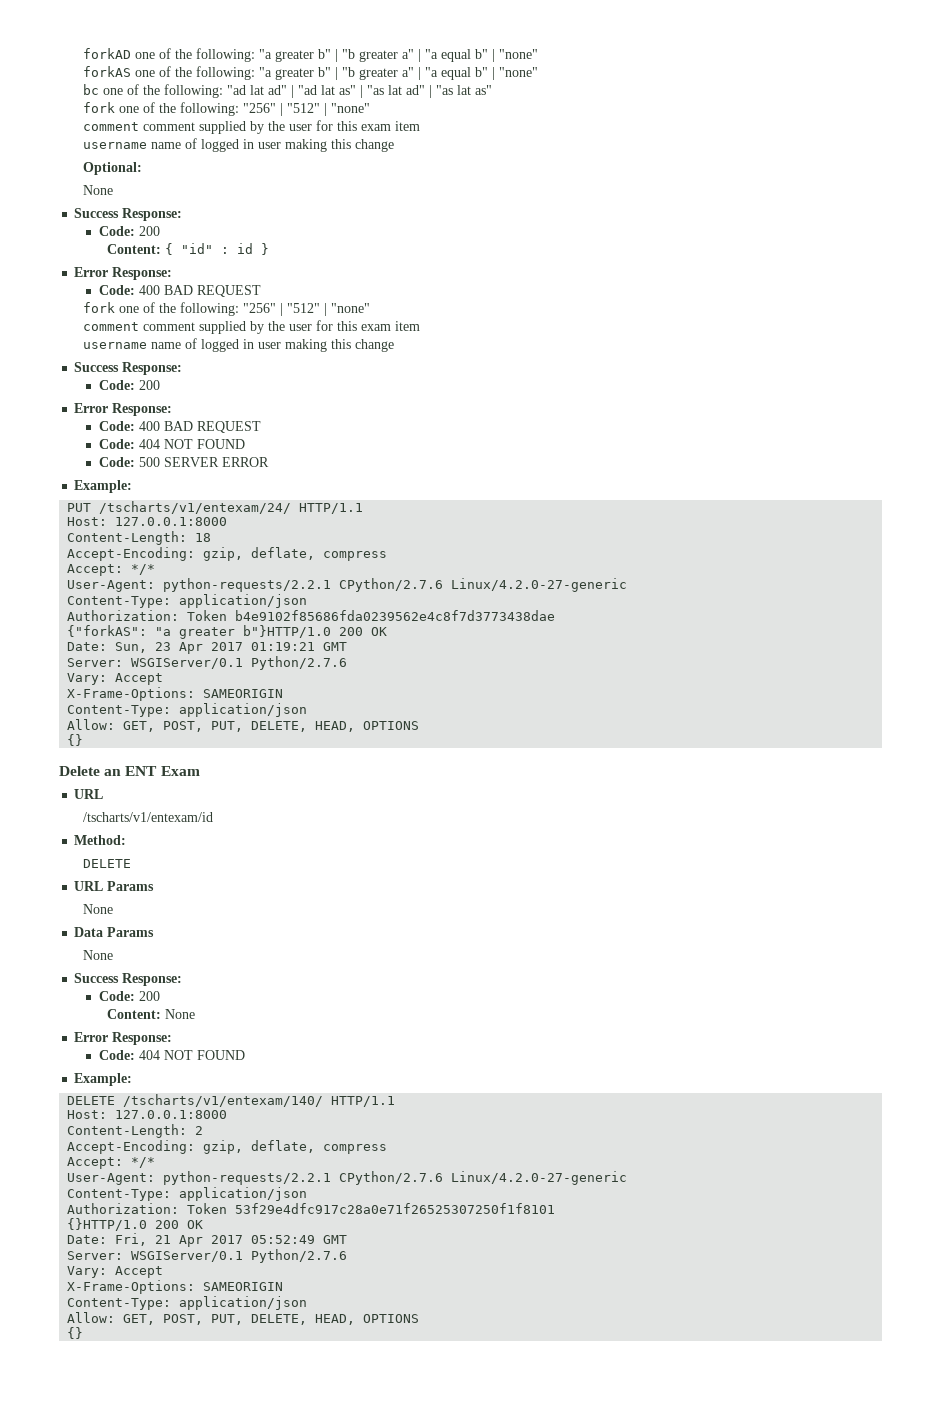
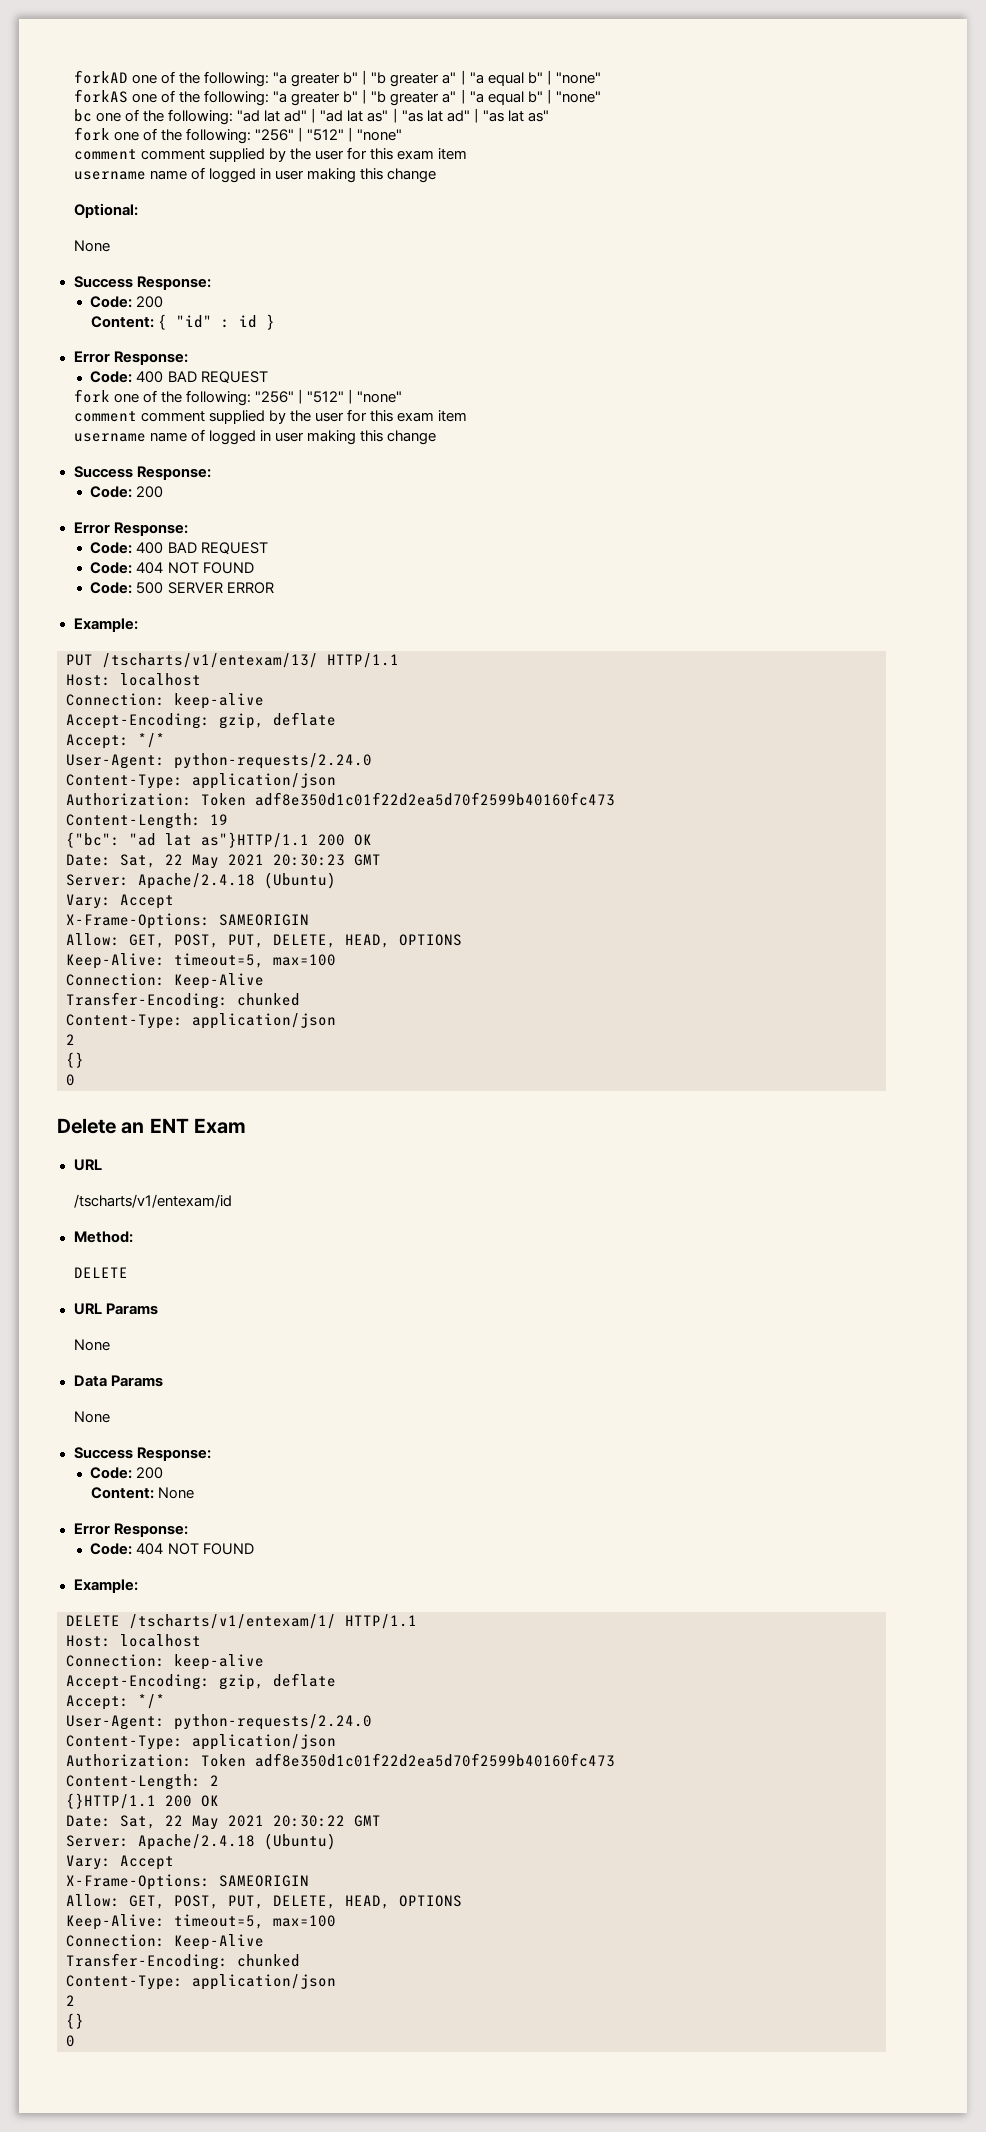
- PUT /tscharts/v1/entexam/24/ HTTP/1.1
- Host: 127.0.0.1:8000
- Content-Length: 18
- Accept-Encoding: gzip, deflate, compress
+ PUT /tscharts/v1/entexam/13/ HTTP/1.1
+ Host: localhost
+ Connection: keep-alive
+ Accept-Encoding: gzip, deflate
  Accept: */*
- User-Agent: python-requests/2.2.1 CPython/2.7.6 Linux/4.2.0-27-generic
+ User-Agent: python-requests/2.24.0
  Content-Type: application/json
- Authorization: Token b4e9102f85686fda0239562e4c8f7d3773438dae
- {"forkAS": "a greater b"}HTTP/1.0 200 OK
- Date: Sun, 23 Apr 2017 01:19:21 GMT
- Server: WSGIServer/0.1 Python/2.7.6
+ Authorization: Token adf8e350d1c01f22d2ea5d70f2599b40160fc473
+ Content-Length: 19
+ {"bc": "ad lat as"}HTTP/1.1 200 OK
+ Date: Sat, 22 May 2021 20:30:23 GMT
+ Server: Apache/2.4.18 (Ubuntu)
  Vary: Accept
  X-Frame-Options: SAMEORIGIN
+ Allow: GET, POST, PUT, DELETE, HEAD, OPTIONS
+ Keep-Alive: timeout=5, max=100
+ Connection: Keep-Alive
+ Transfer-Encoding: chunked
  Content-Type: application/json
- Allow: GET, POST, PUT, DELETE, HEAD, OPTIONS
+ 2
  {}
+ 0
- DELETE /tscharts/v1/entexam/140/ HTTP/1.1
- Host: 127.0.0.1:8000
+ DELETE /tscharts/v1/entexam/1/ HTTP/1.1
+ Host: localhost
+ Connection: keep-alive
+ Accept-Encoding: gzip, deflate
+ Accept: */*
+ User-Agent: python-requests/2.24.0
+ Content-Type: application/json
+ Authorization: Token adf8e350d1c01f22d2ea5d70f2599b40160fc473
  Content-Length: 2
- Accept-Encoding: gzip, deflate, compress
- Accept: */*
- User-Agent: python-requests/2.2.1 CPython/2.7.6 Linux/4.2.0-27-generic
- Content-Type: application/json
- Authorization: Token 53f29e4dfc917c28a0e71f26525307250f1f8101
- {}HTTP/1.0 200 OK
- Date: Fri, 21 Apr 2017 05:52:49 GMT
- Server: WSGIServer/0.1 Python/2.7.6
+ {}HTTP/1.1 200 OK
+ Date: Sat, 22 May 2021 20:30:22 GMT
+ Server: Apache/2.4.18 (Ubuntu)
  Vary: Accept
  X-Frame-Options: SAMEORIGIN
+ Allow: GET, POST, PUT, DELETE, HEAD, OPTIONS
+ Keep-Alive: timeout=5, max=100
+ Connection: Keep-Alive
+ Transfer-Encoding: chunked
  Content-Type: application/json
- Allow: GET, POST, PUT, DELETE, HEAD, OPTIONS
+ 2
  {}
+ 0

